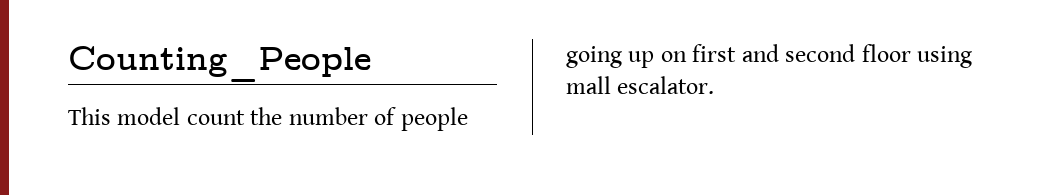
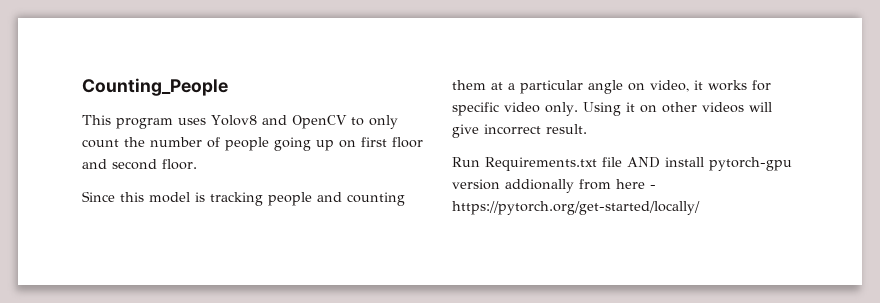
- This model count the number of people going up on first and second floor using mall escalator.
+ This program uses Yolov8 and OpenCV to only count the number of people going up on first floor and second floor.
+ Since this model is tracking people and counting them at a particular angle on video, it works for specific video only. Using it on other videos will give incorrect result.
+ Run Requirements.txt file AND install pytorch-gpu version addionally from here - https://pytorch.org/get-started/locally/

